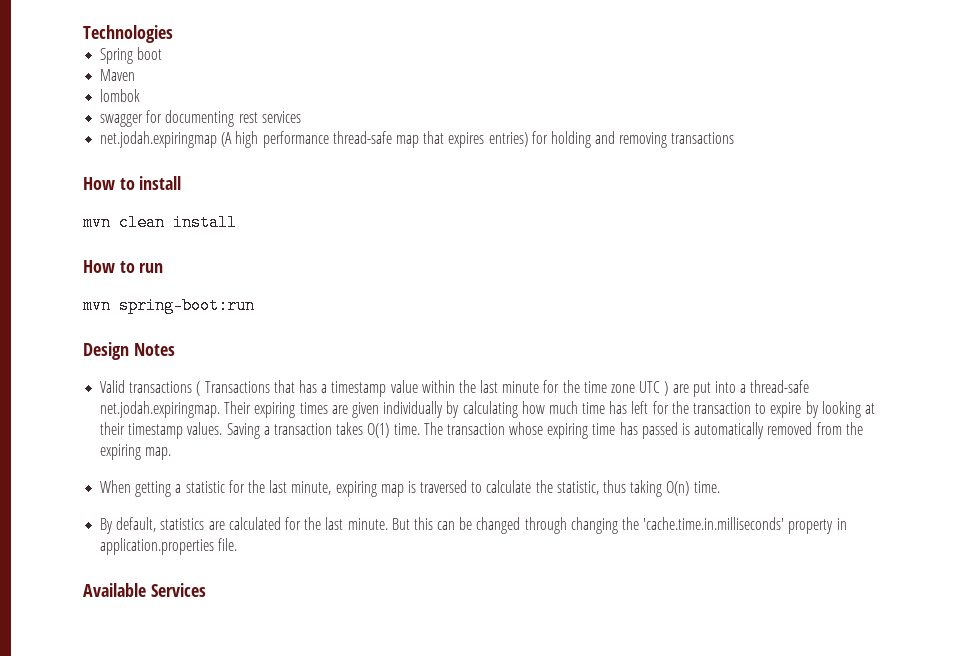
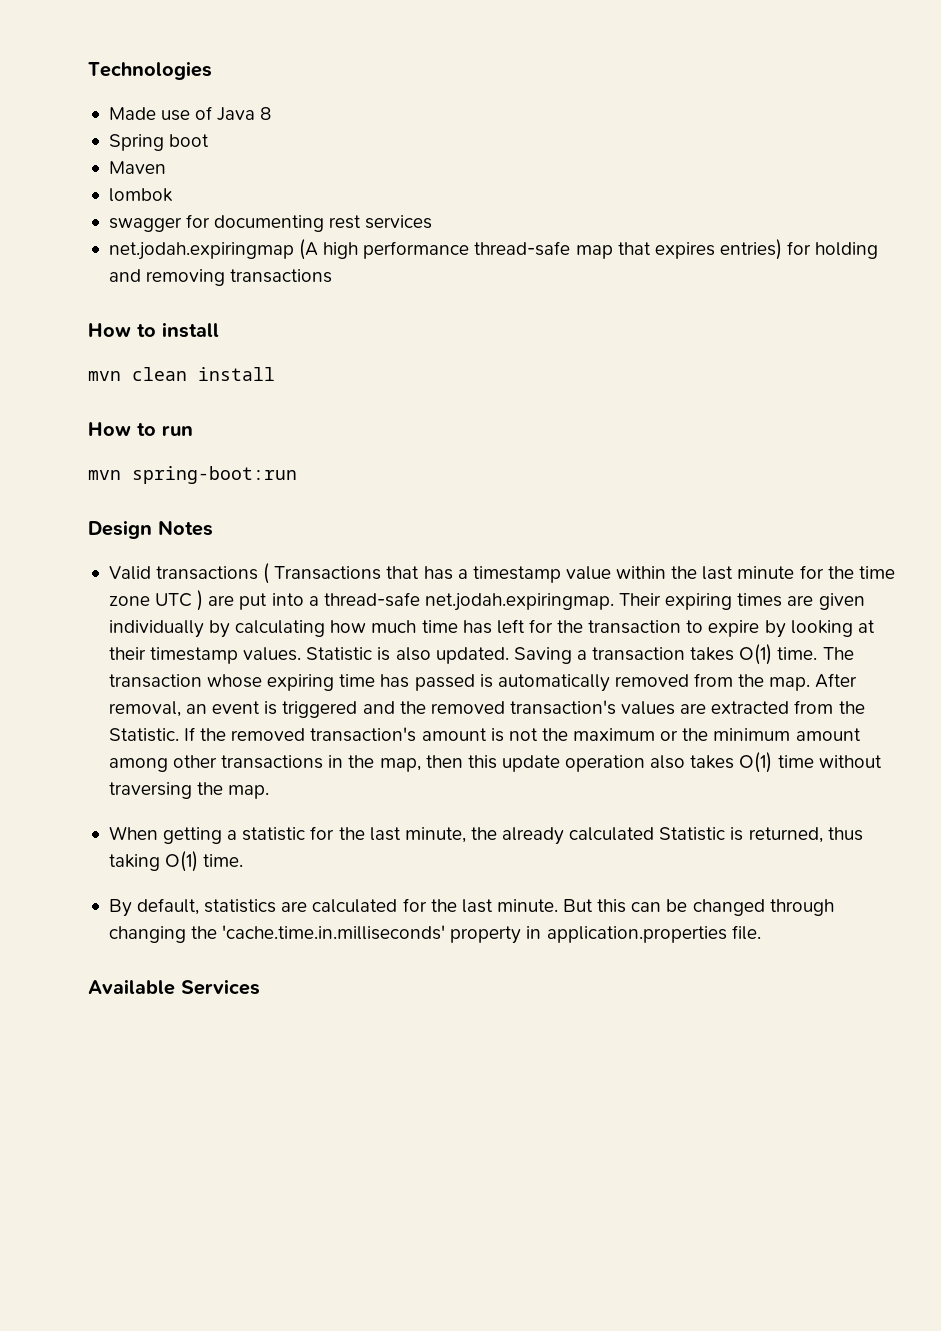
+ Made use of Java 8
+ Statistic is also updated.
- The transaction whose expiring time has passed is automatically removed from the expiring map.
+ The transaction whose expiring time has passed is automatically removed from the map. After removal, an event is triggered and the removed transaction's values are extracted from the Statistic. If the removed transaction's amount is not the maximum or the minimum amount among other transactions in the map, then this update operation also takes O(1) time without traversing the map.
- When getting a statistic for the last minute, expiring map is traversed to calculate the statistic, thus taking O(n) time.
+ When getting a statistic for the last minute, the already calculated Statistic is returned, thus taking O(1) time.

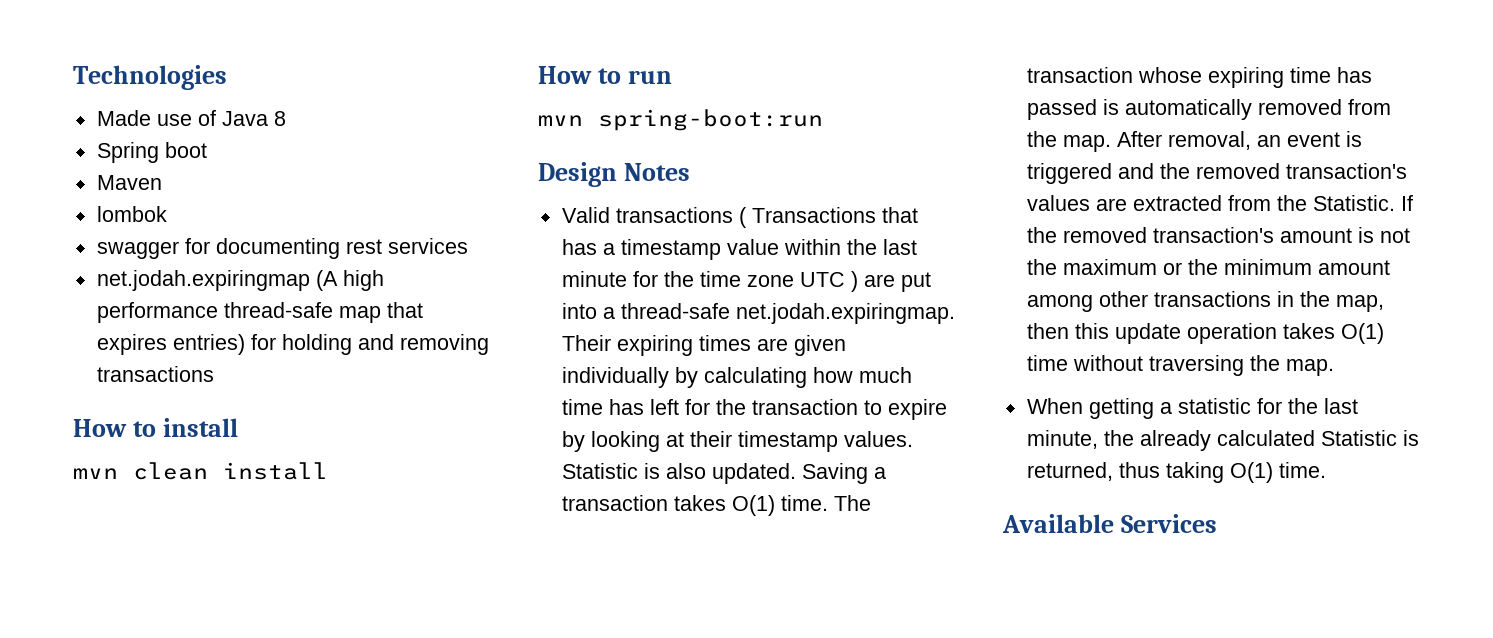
- If the removed transaction's amount is not the maximum or the minimum amount among other transactions in the map, then this update operation also takes O(1) time without traversing the map.
+ If the removed transaction's amount is not the maximum or the minimum amount among other transactions in the map, then this update operation takes O(1) time without traversing the map.
- By default, statistics are calculated for the last minute. But this can be changed through changing the 'cache.time.in.milliseconds' property in application.properties file.

